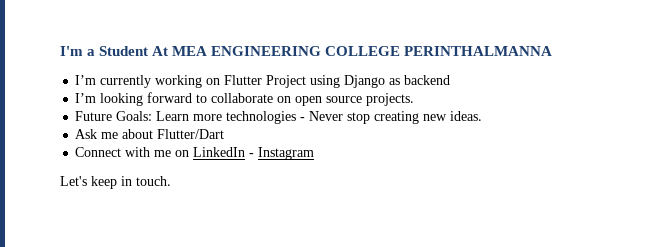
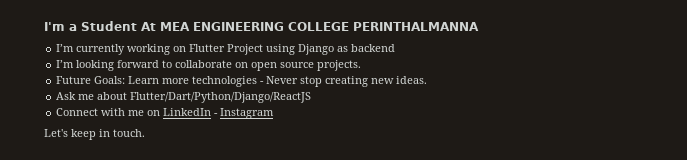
- Ask me about Flutter/Dart
+ Ask me about Flutter/Dart/Python/Django/ReactJS

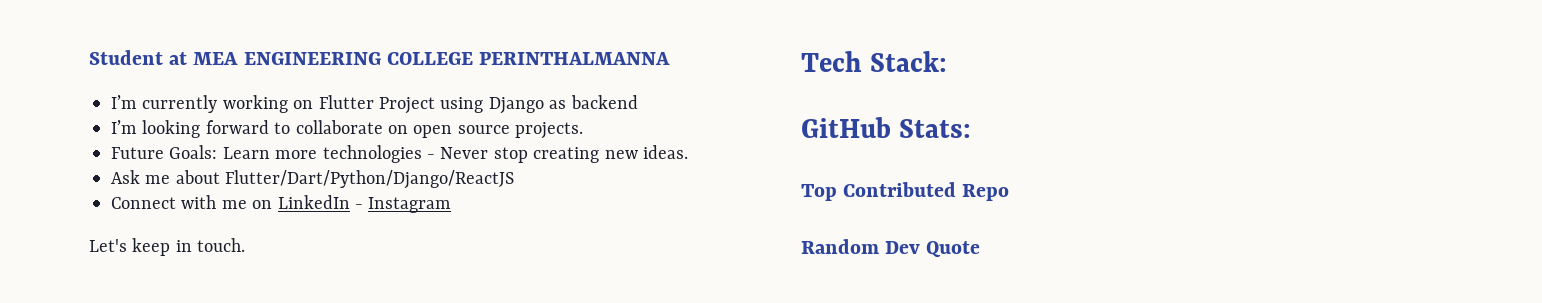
- I'm a Student At MEA ENGINEERING COLLEGE PERINTHALMANNA
+ Student at MEA ENGINEERING COLLEGE PERINTHALMANNA
+ Tech Stack:
+ GitHub Stats:
+ Top Contributed Repo
+ Random Dev Quote

